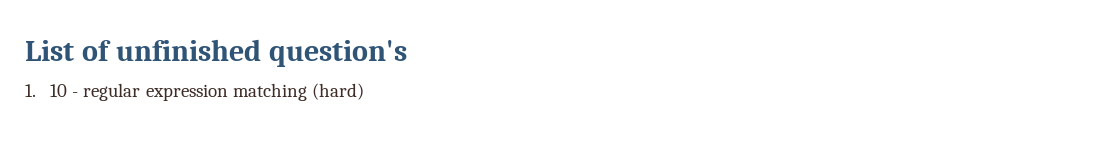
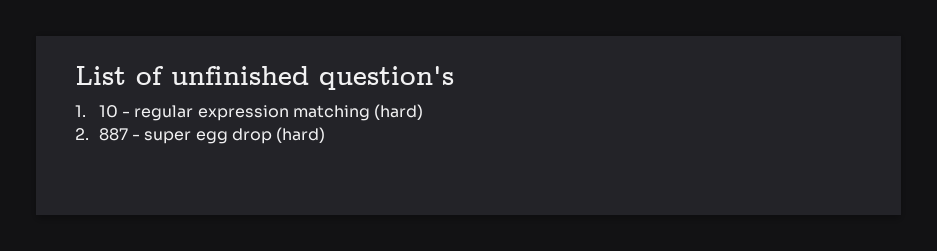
+ 2. 887 - super egg drop (hard)

